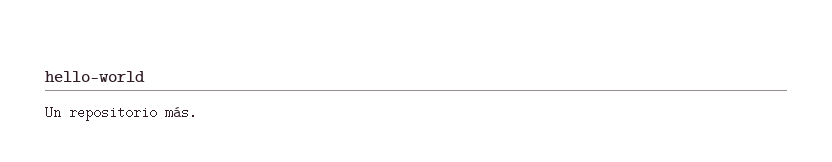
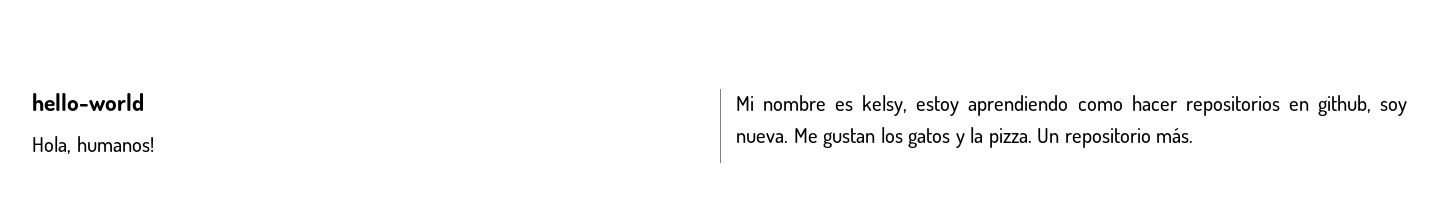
+ Hola, humanos!
+ Mi nombre es kelsy, estoy aprendiendo como hacer repositorios en github, soy nueva. Me gustan los gatos y la pizza.

